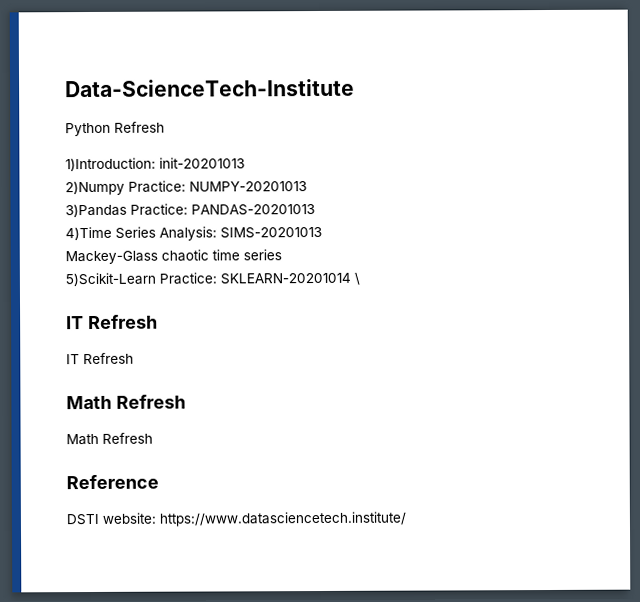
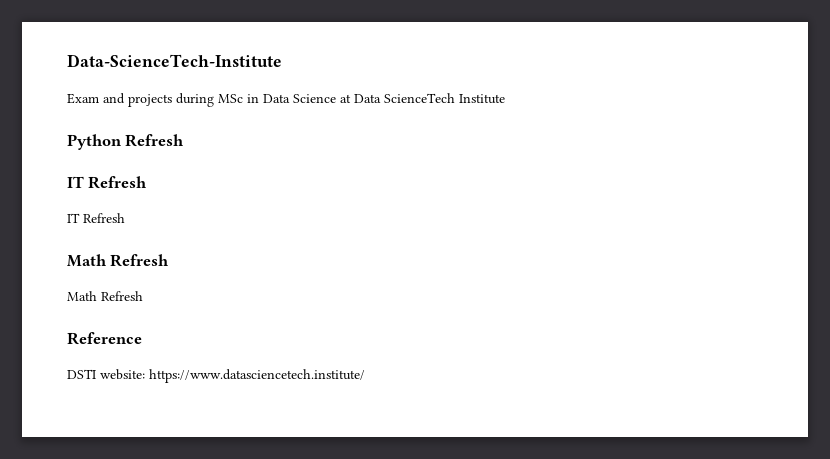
+ Exam and projects during MSc in Data Science at Data ScienceTech Institute
  Python Refresh
- 1)Introduction: init-20201013
- 2)Numpy Practice: NUMPY-20201013
- 3)Pandas Practice: PANDAS-20201013
- 4)Time Series Analysis: SIMS-20201013
- Mackey-Glass chaotic time series
- 5)Scikit-Learn Practice: SKLEARN-20201014 \

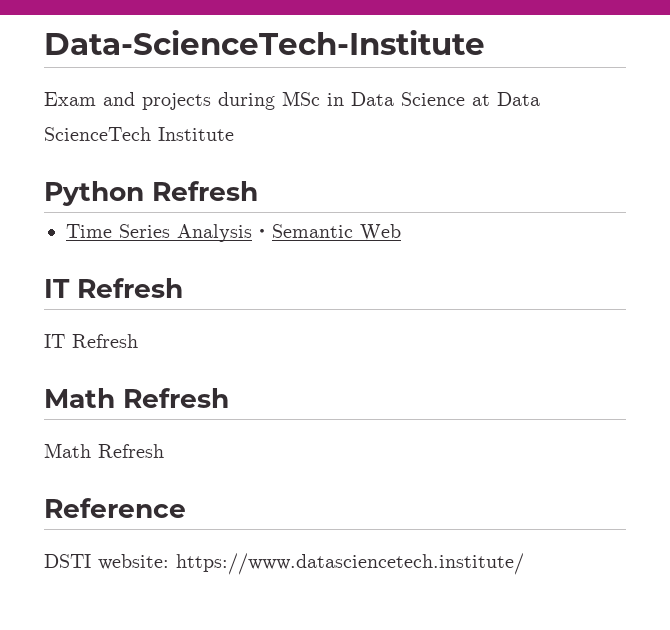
+ Time Series Analysis・Semantic Web

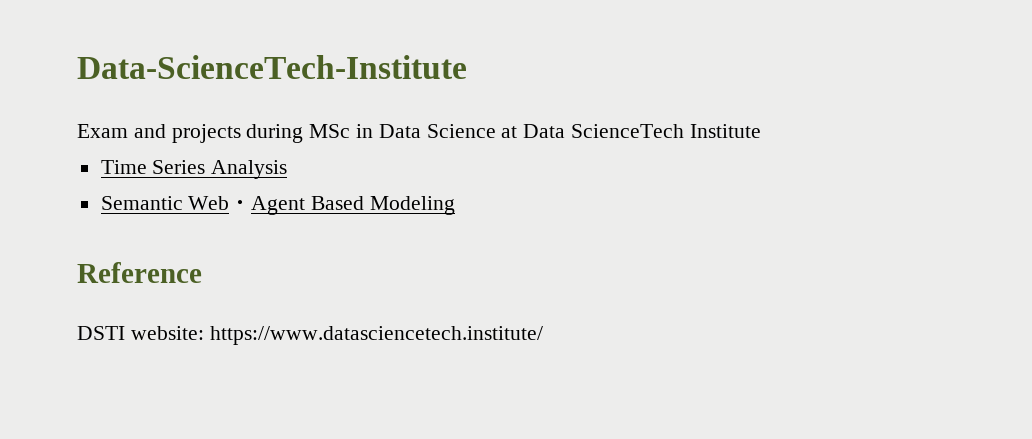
- Python Refresh
- Time Series Analysis・Semantic Web
- IT Refresh
- IT Refresh
- Math Refresh
- Math Refresh
+ Time Series Analysis
+ Semantic Web・Agent Based Modeling

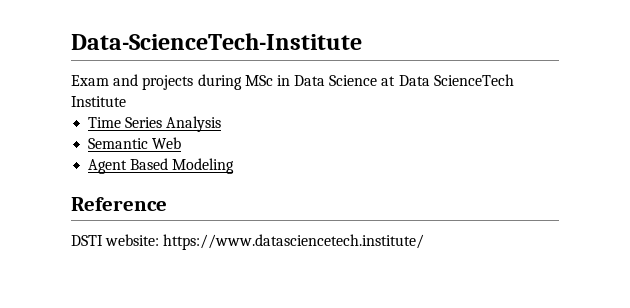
- Semantic Web・Agent Based Modeling
+ Semantic Web
+ Agent Based Modeling

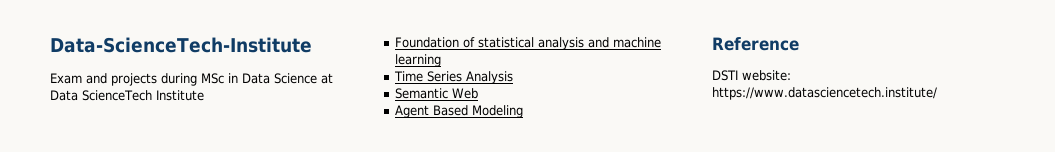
+ Foundation of statistical analysis and machine learning

